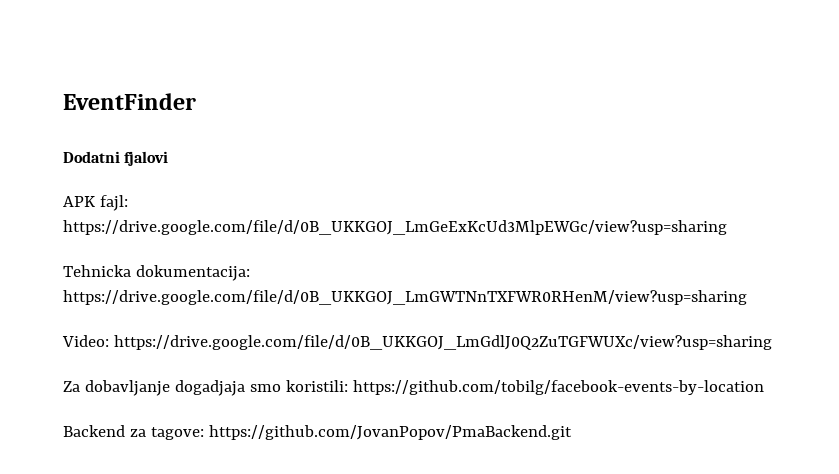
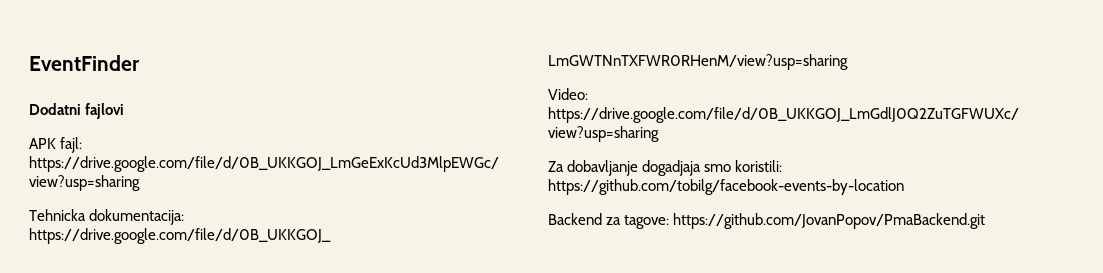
- Dodatni fjalovi
+ Dodatni fajlovi

